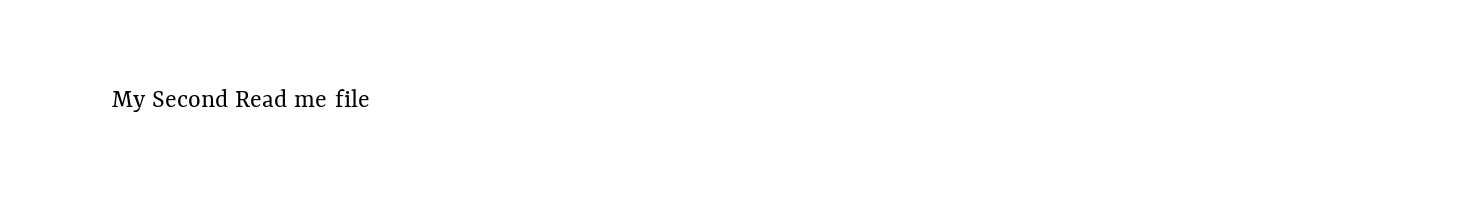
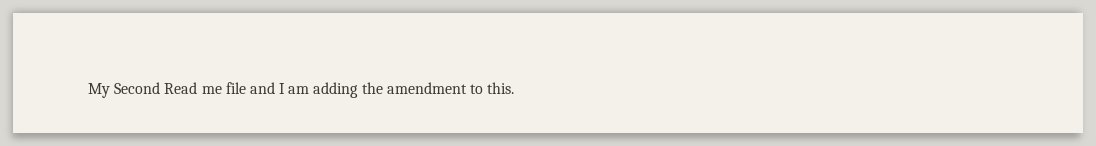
- My Second Read me file
+ My Second Read me file and I am adding the amendment to this.

